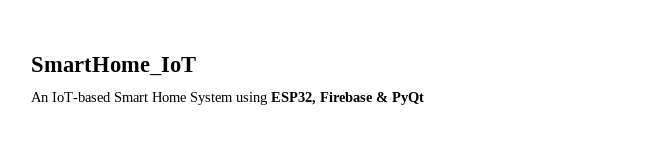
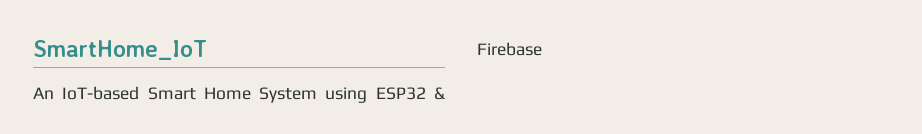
- An IoT-based Smart Home System using ESP32, Firebase & PyQt
+ An IoT-based Smart Home System using ESP32 & Firebase

